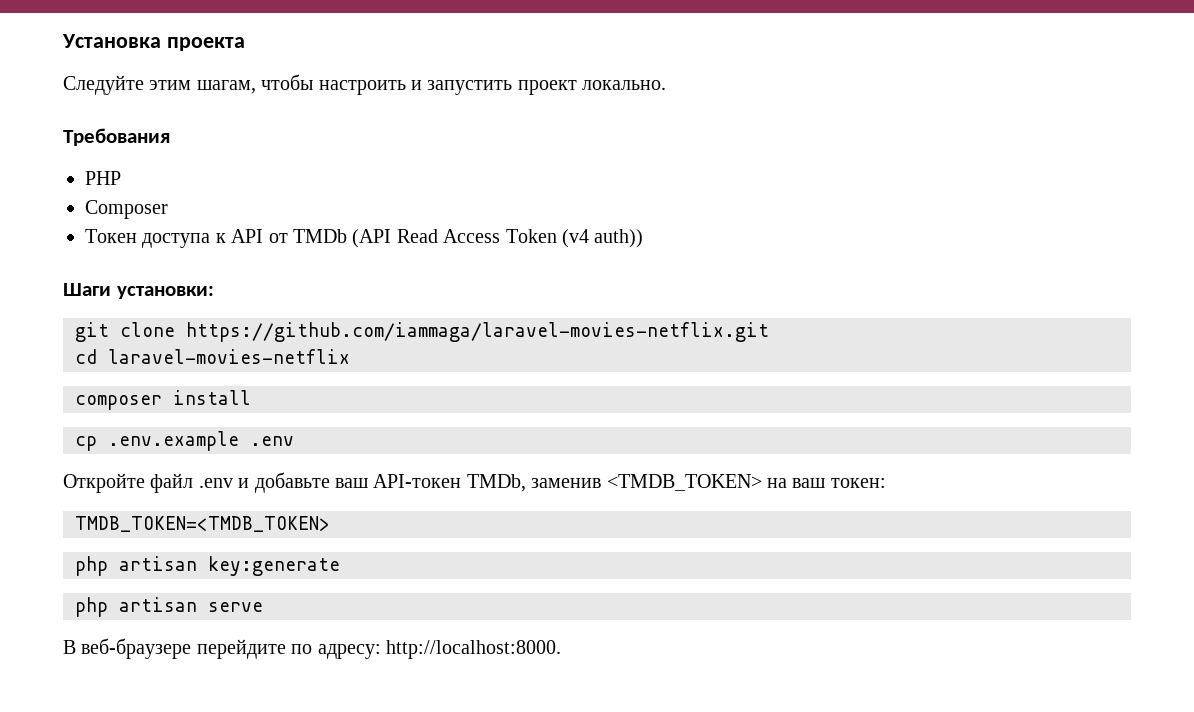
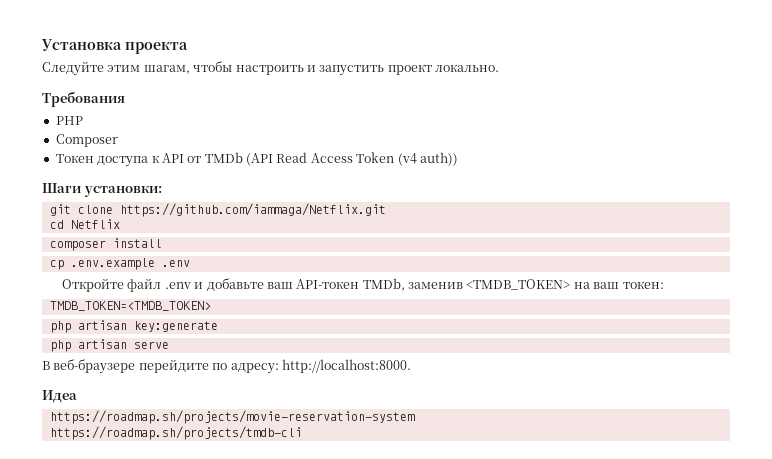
- git clone https://github.com/iammaga/laravel-movies-netflix.git
+ git clone https://github.com/iammaga/Netflix.git
- cd laravel-movies-netflix
+ cd Netflix
+ Идеа
+ https://roadmap.sh/projects/movie-reservation-system
+ https://roadmap.sh/projects/tmdb-cli

